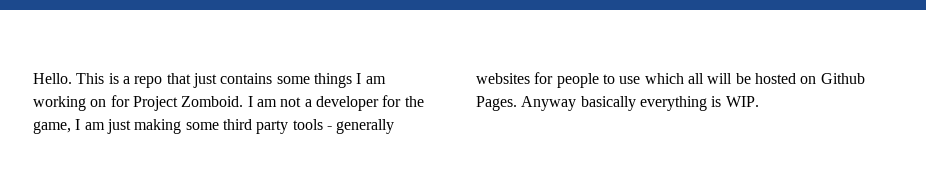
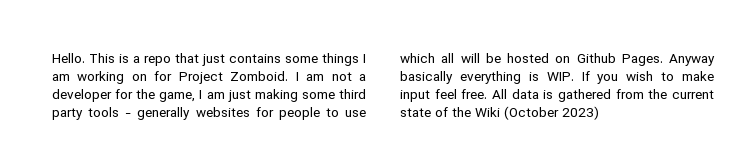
- Anyway basically everything is WIP.
+ Anyway basically everything is WIP. If you wish to make input feel free. All data is gathered from the current state of the Wiki (October 2023)

